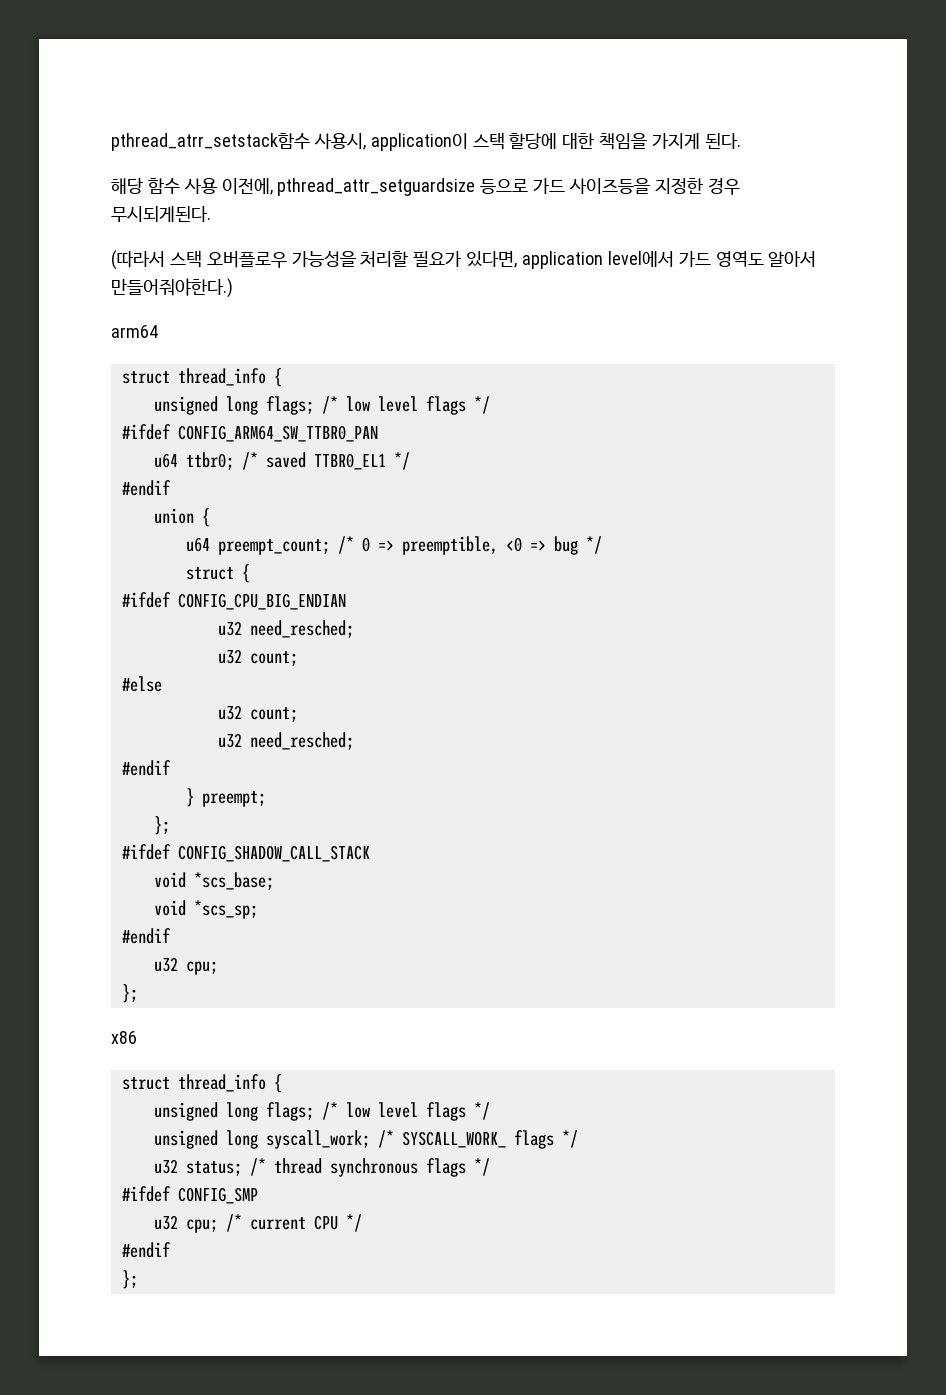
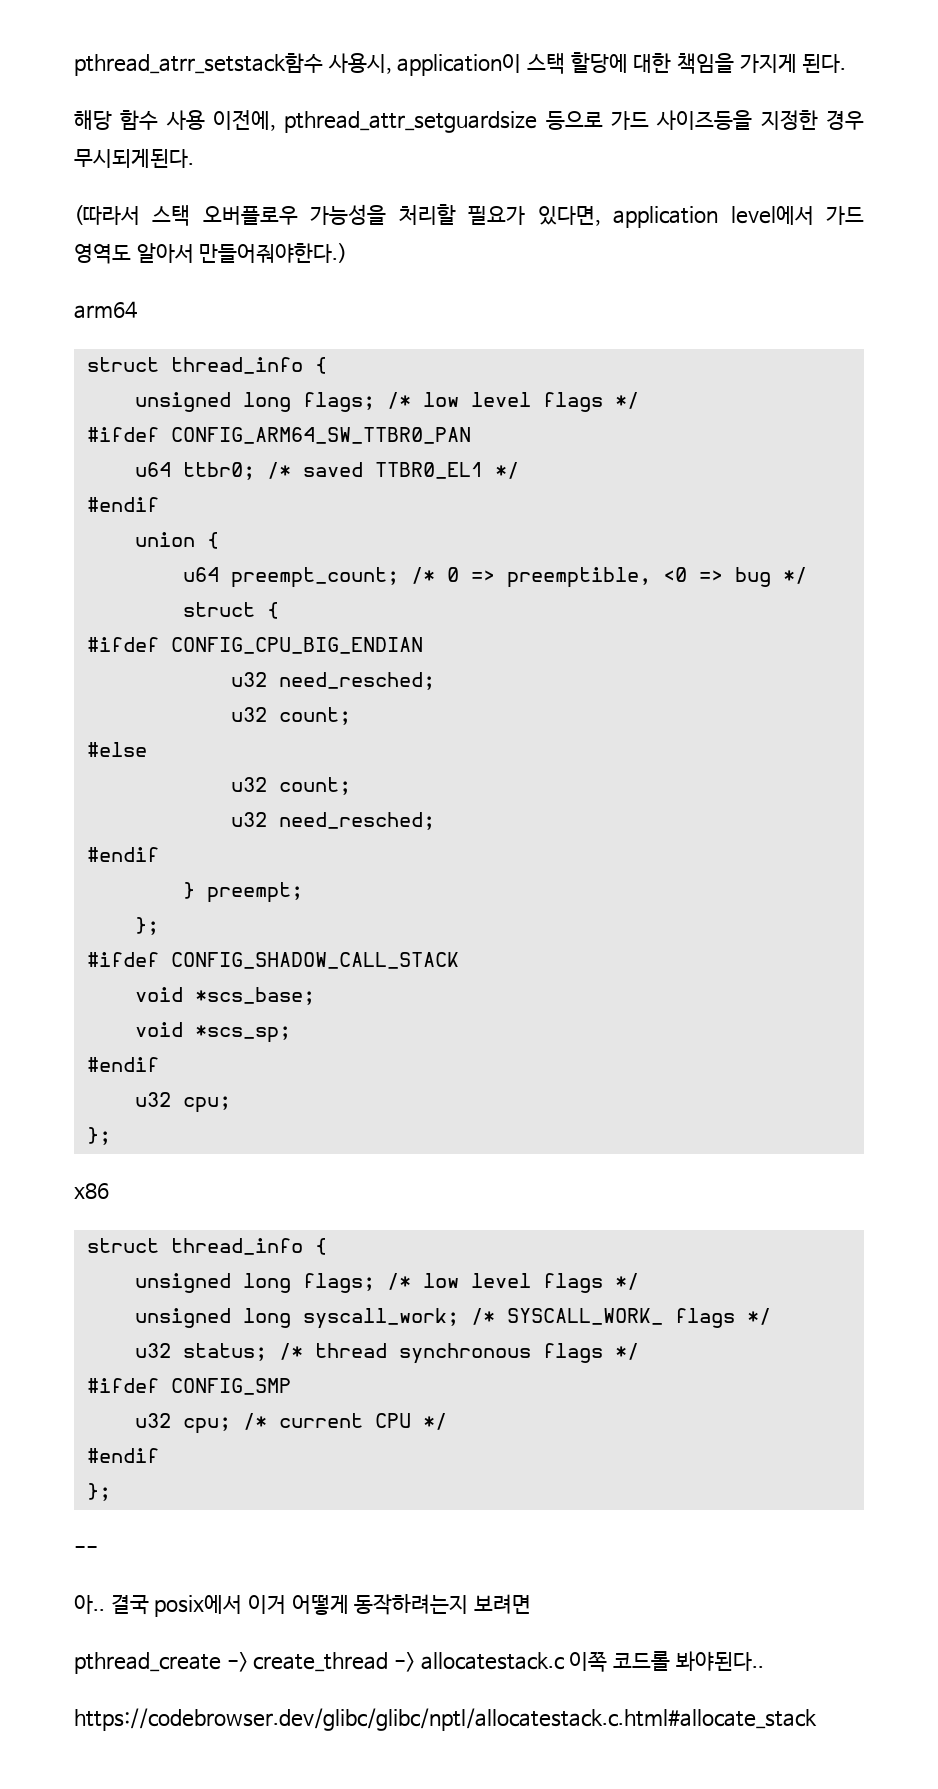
+ --
+ 아.. 결국 posix에서 이거 어떻게 동작하려는지 보려면
+ pthread_create -> create_thread -> allocatestack.c 이쪽 코드롤 봐야된다..
+ https://codebrowser.dev/glibc/glibc/nptl/allocatestack.c.html#allocate_stack

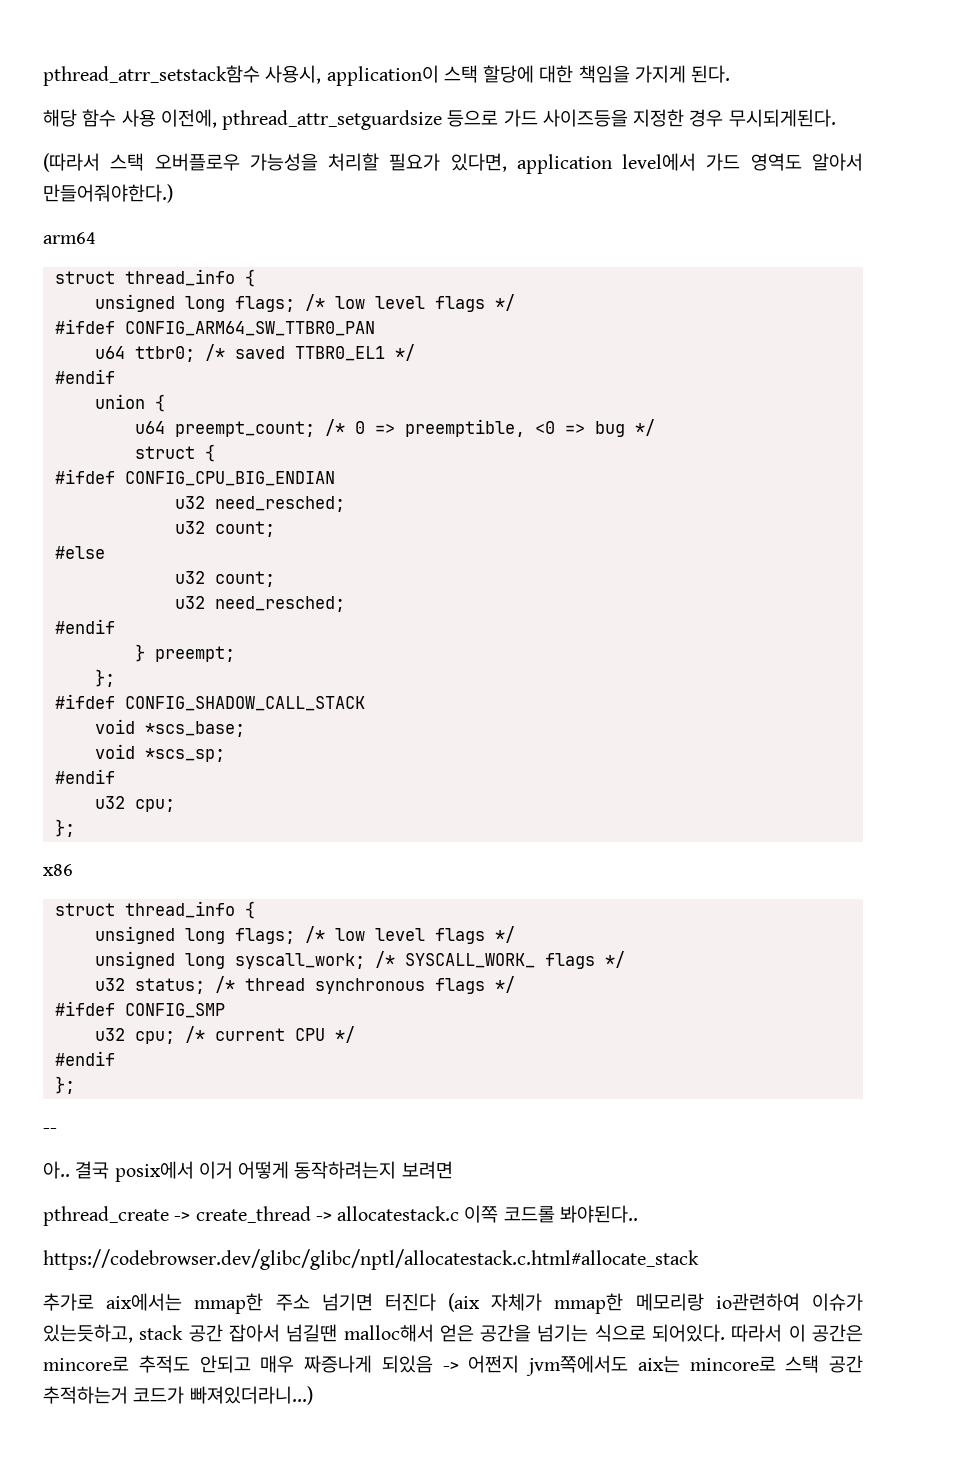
+ 추가로 aix에서는 mmap한 주소 넘기면 터진다 (aix 자체가 mmap한 메모리랑 io관련하여 이슈가 있는듯하고, stack 공간 잡아서 넘길땐 malloc해서 얻은 공간을 넘기는 식으로 되어있다. 따라서 이 공간은 mincore로 추적도 안되고 매우 짜증나게 되있음 -> 어쩐지 jvm쪽에서도 aix는 mincore로 스택 공간 추적하는거 코드가 빠져있더라니...)

